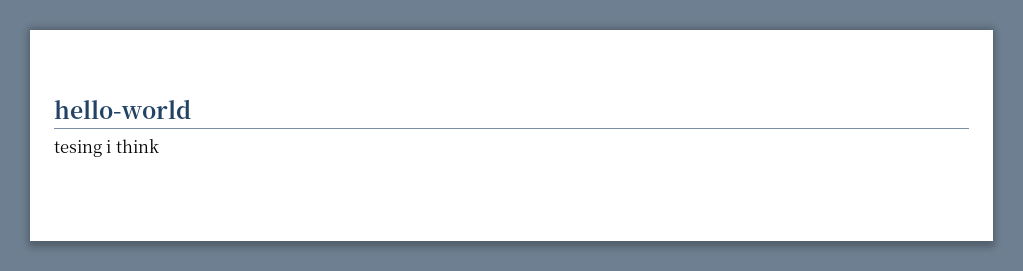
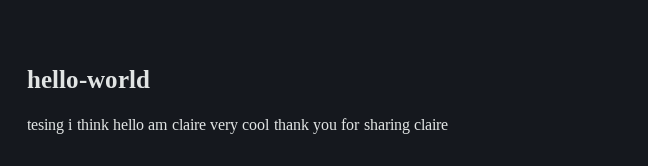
- tesing i think
+ tesing i think hello am claire very cool thank you for sharing claire

